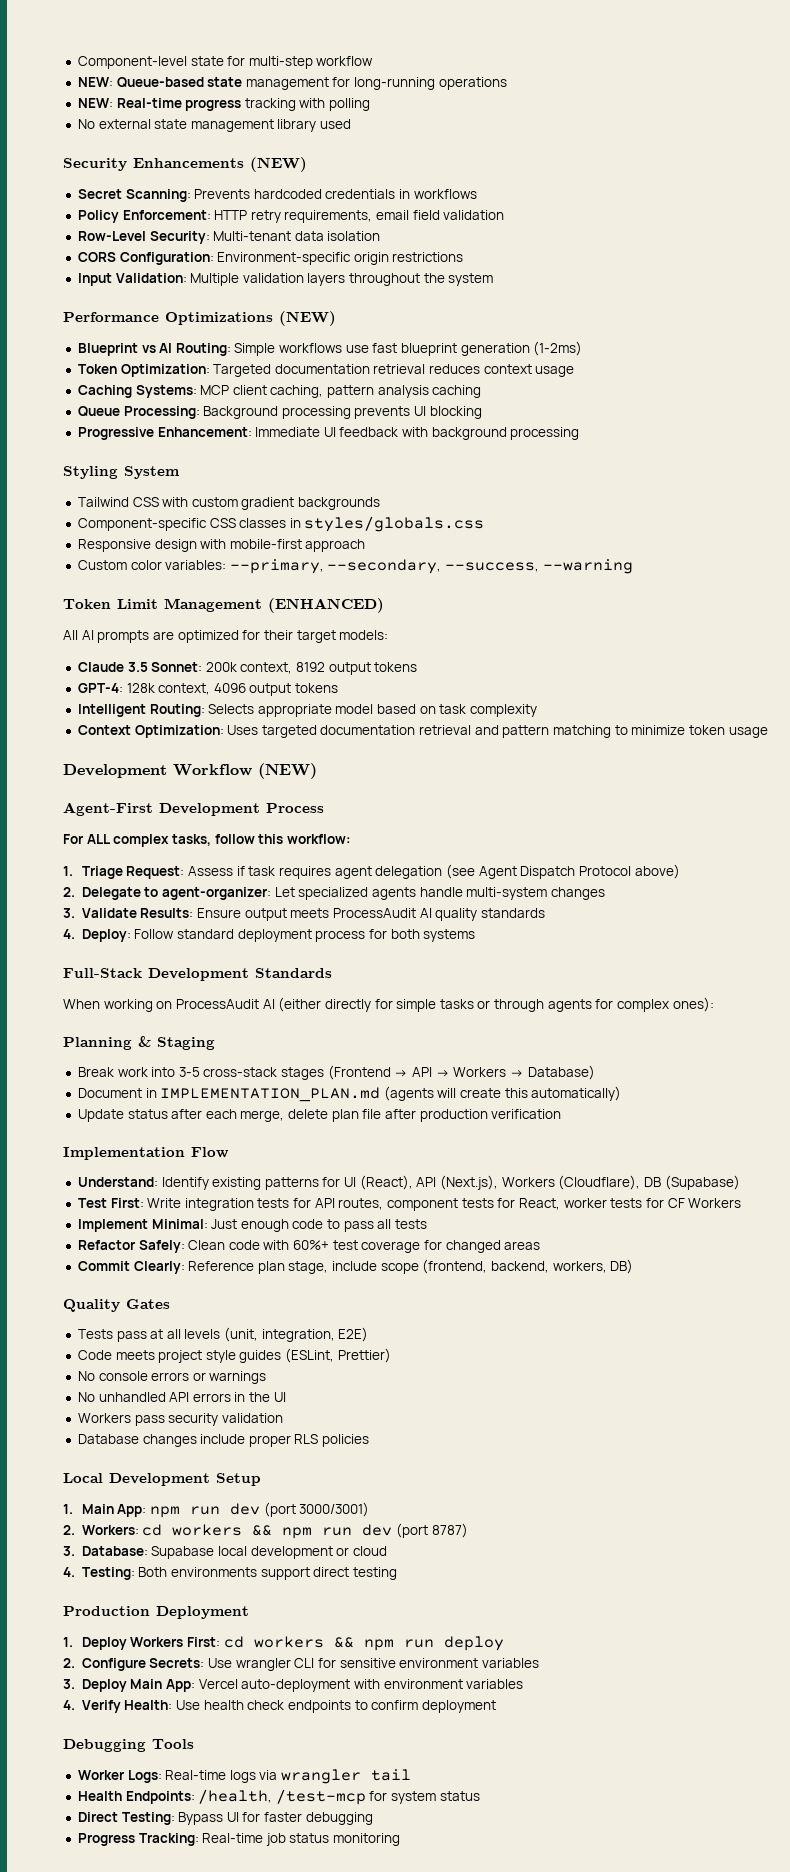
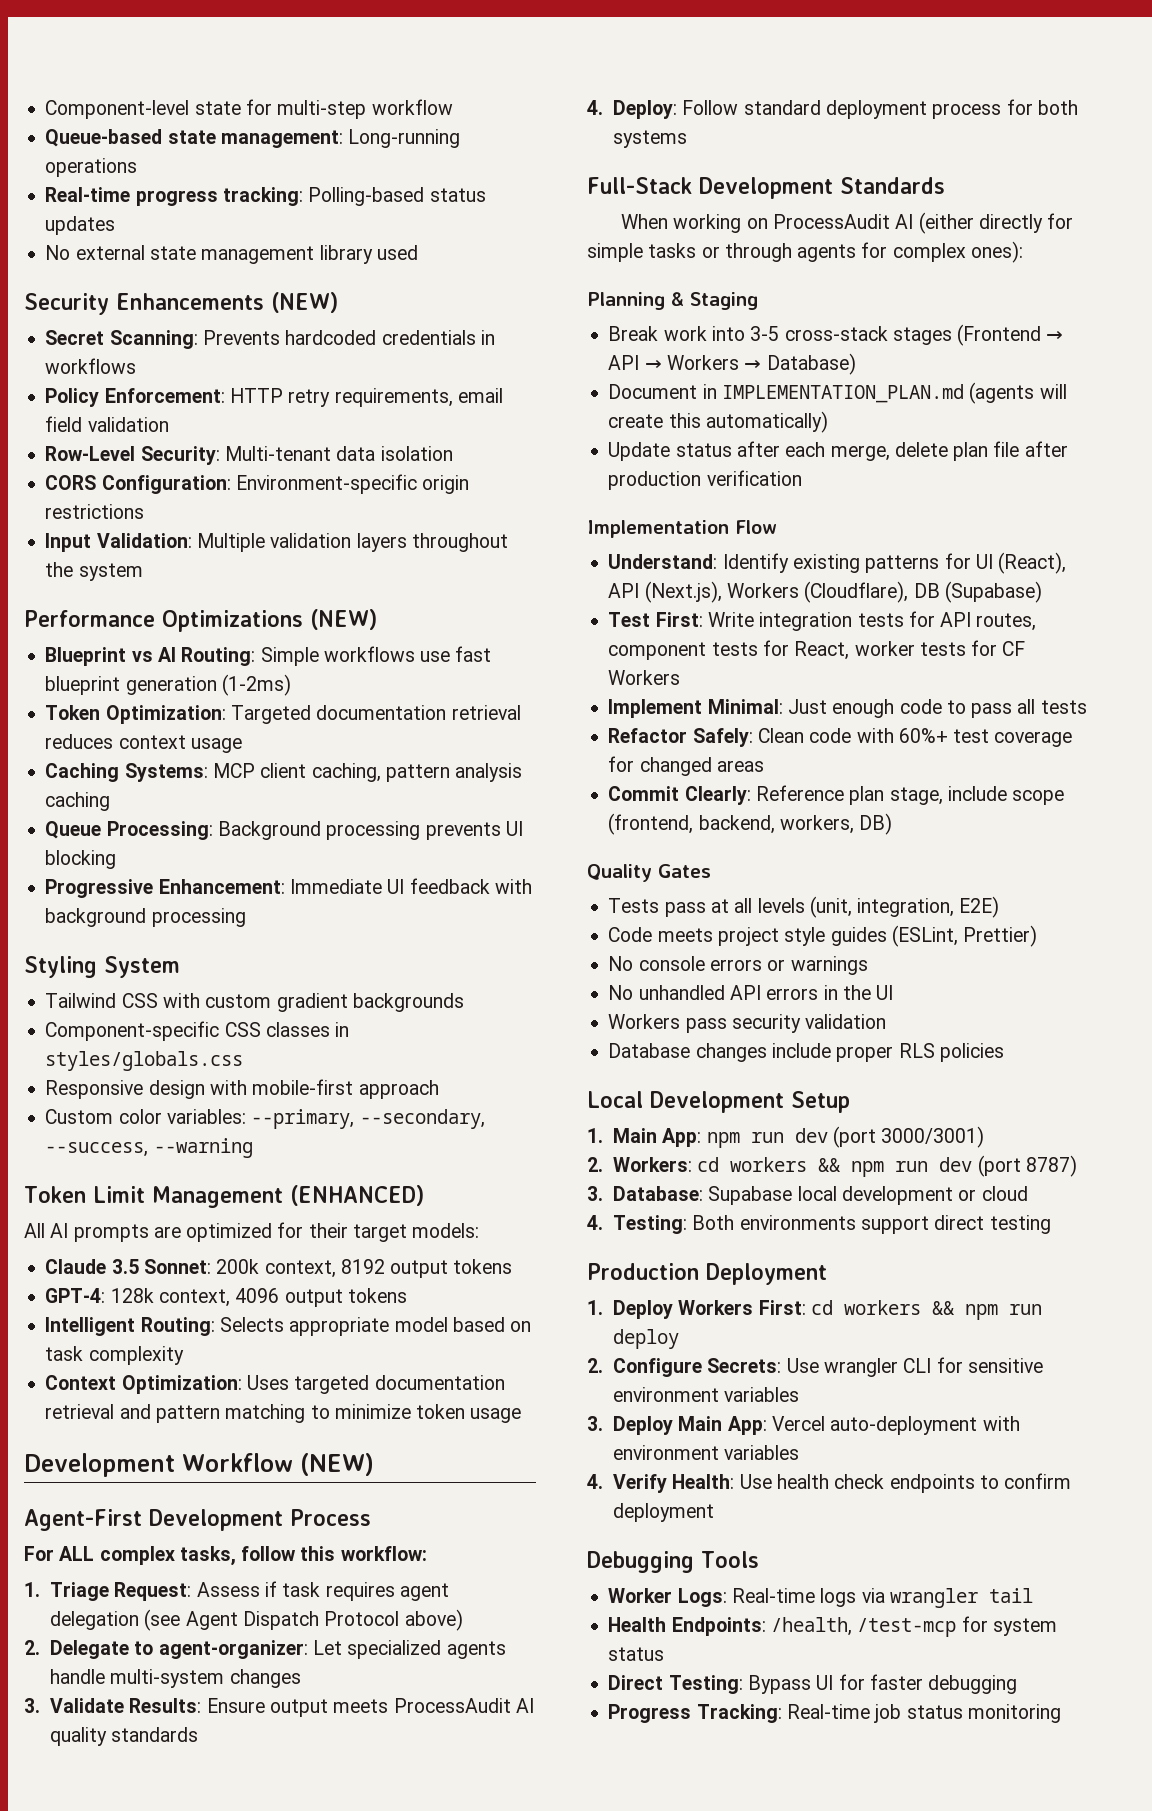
- NEW: Queue-based state management for long-running operations
+ Queue-based state management: Long-running operations
- NEW: Real-time progress tracking with polling
+ Real-time progress tracking: Polling-based status updates

